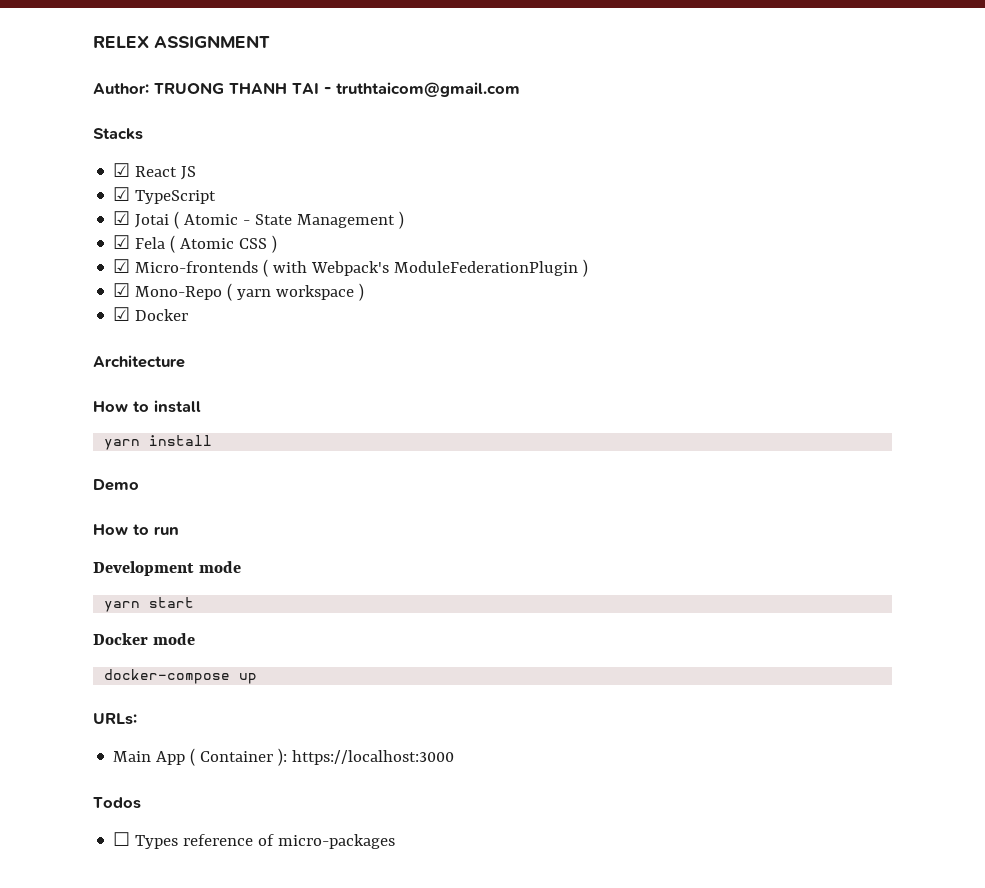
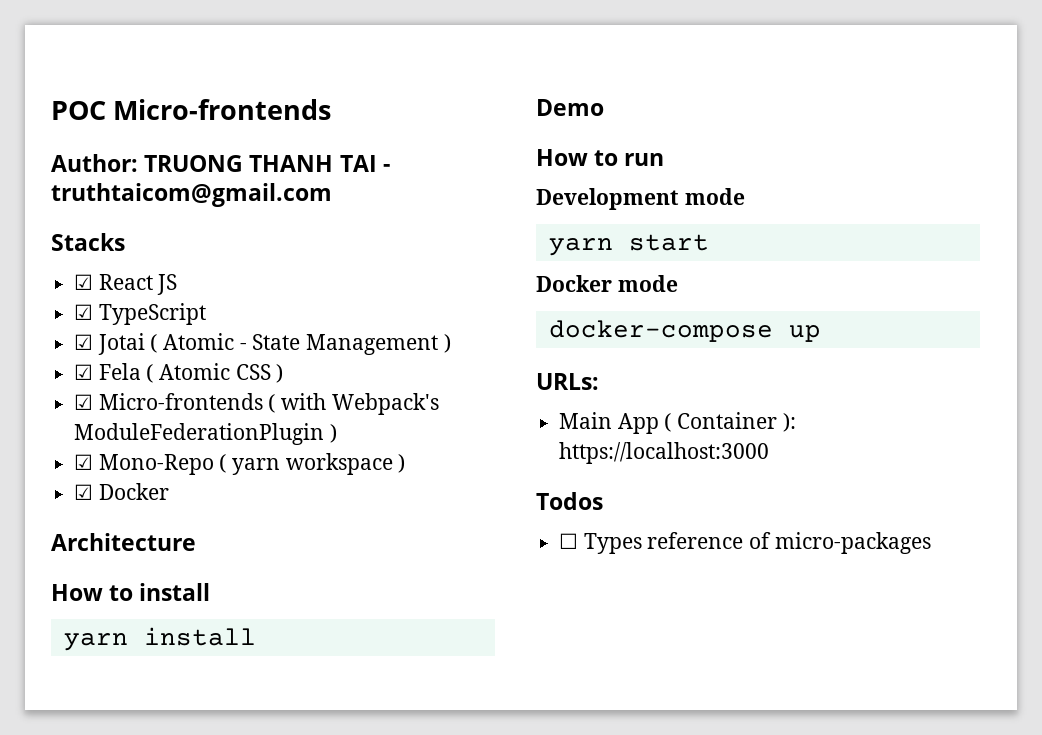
- RELEX ASSIGNMENT
+ POC Micro-frontends

